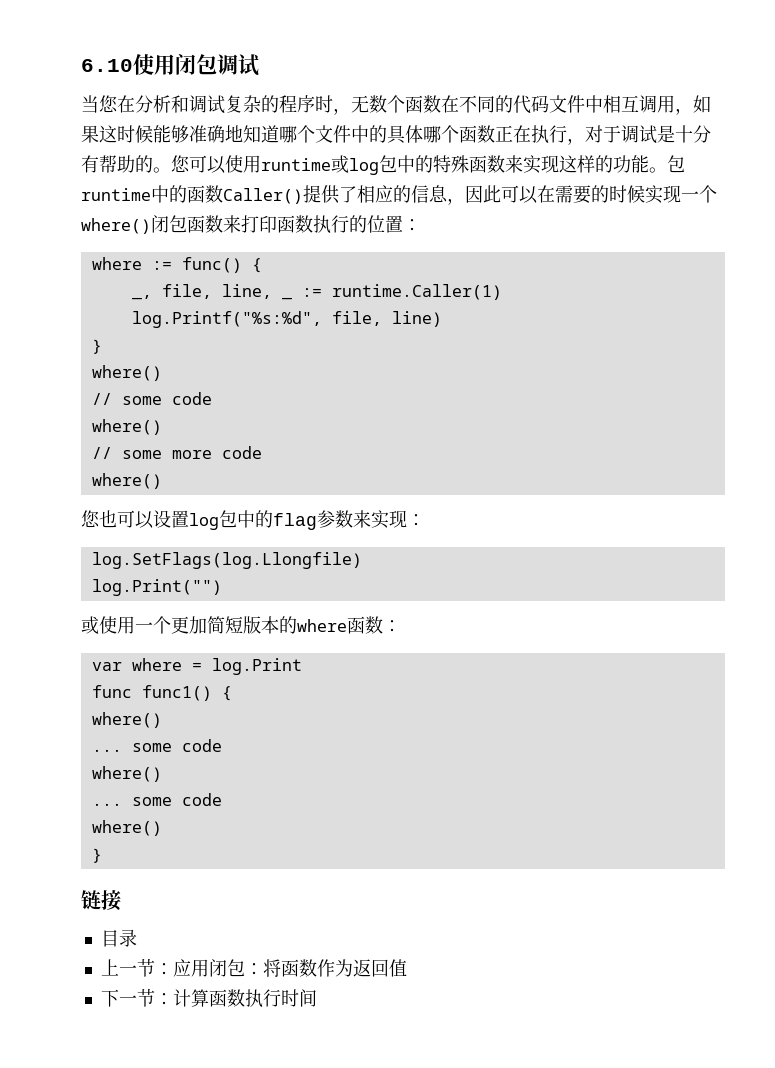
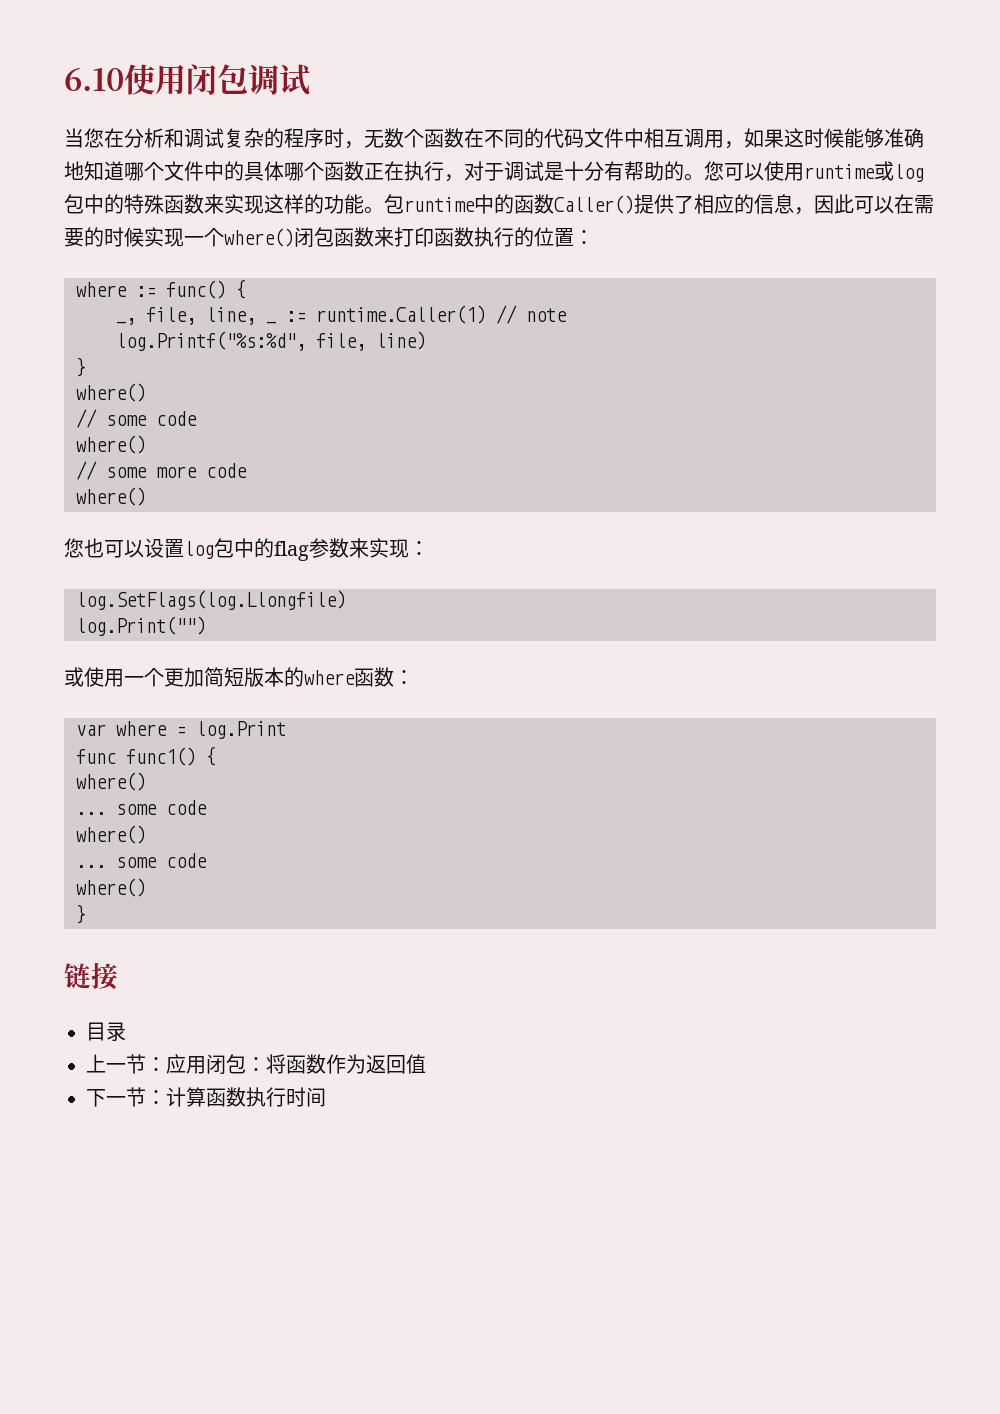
- _, file, line, _ := runtime.Caller(1)
+ _, file, line, _ := runtime.Caller(1) // note

